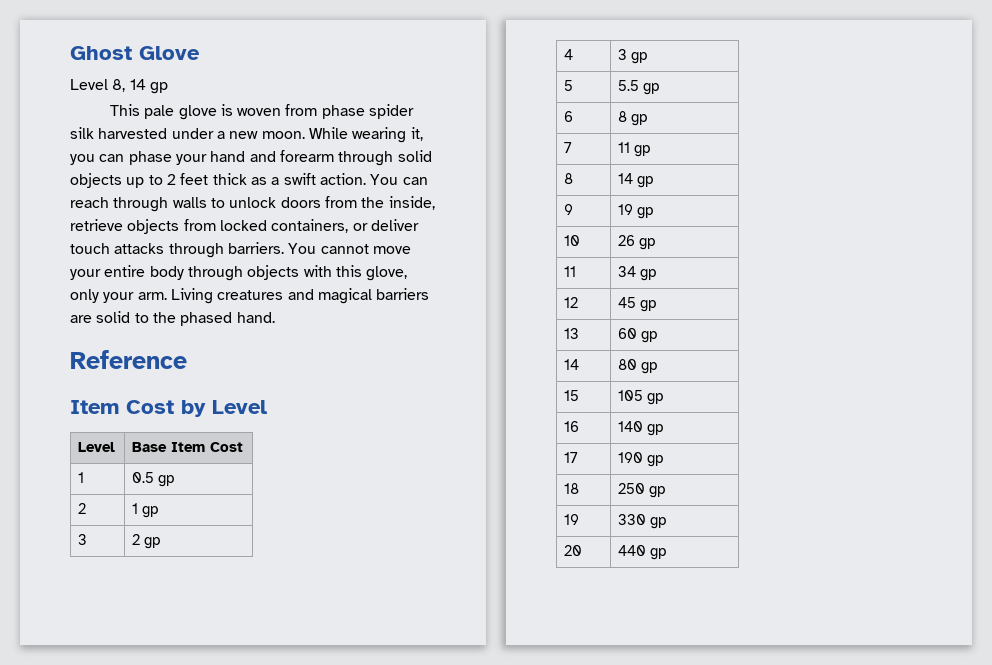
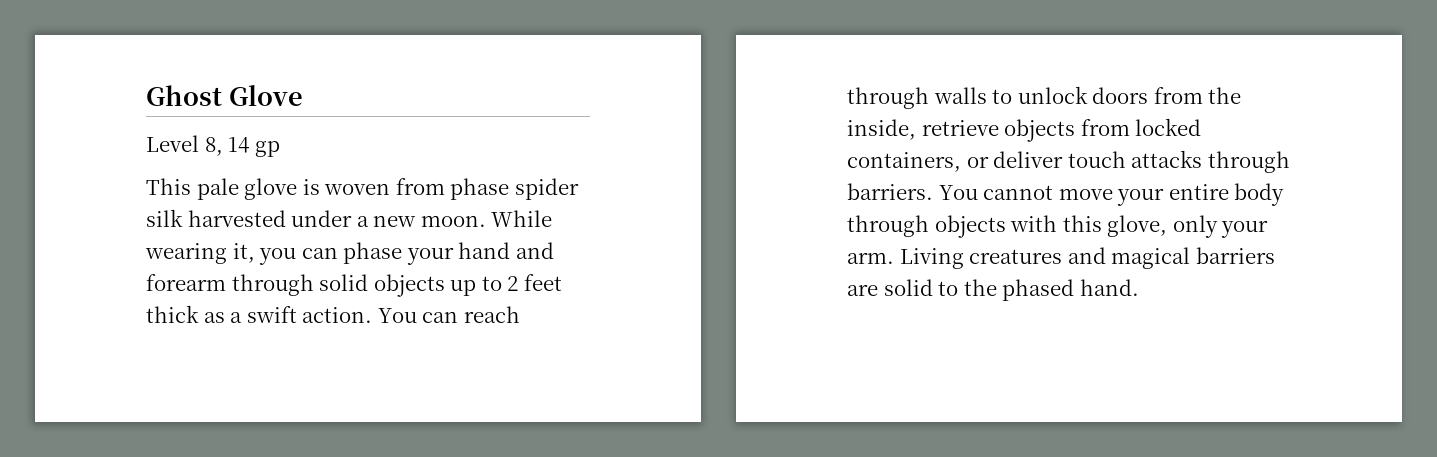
- Reference
- Item Cost by Level
- Level | Base Item Cost
- 1 | 0.5 gp
- 2 | 1 gp
- 3 | 2 gp
- 4 | 3 gp
- 5 | 5.5 gp
- 6 | 8 gp
- 7 | 11 gp
- 8 | 14 gp
- 9 | 19 gp
- 10 | 26 gp
- 11 | 34 gp
- 12 | 45 gp
- 13 | 60 gp
- 14 | 80 gp
- 15 | 105 gp
- 16 | 140 gp
- 17 | 190 gp
- 18 | 250 gp
- 19 | 330 gp
- 20 | 440 gp

